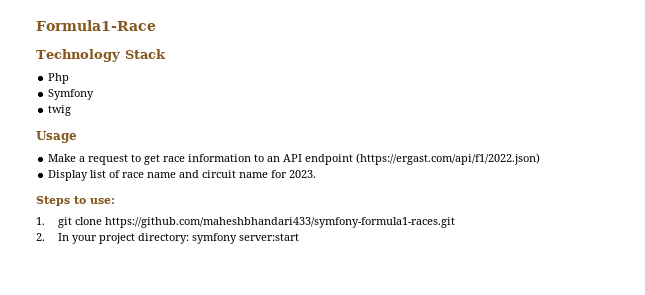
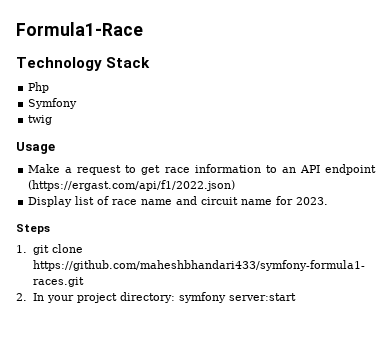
- Steps to use:
+ Steps

